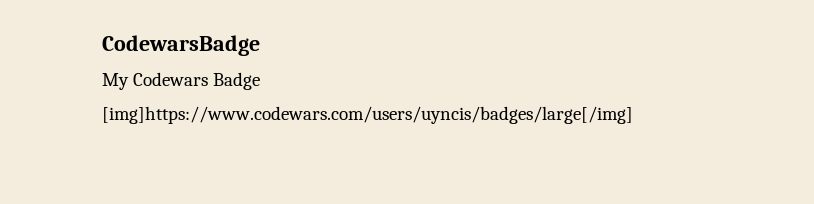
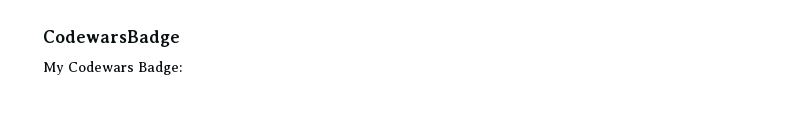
- My Codewars Badge
- [img]https://www.codewars.com/users/uyncis/badges/large[/img]
+ My Codewars Badge:

